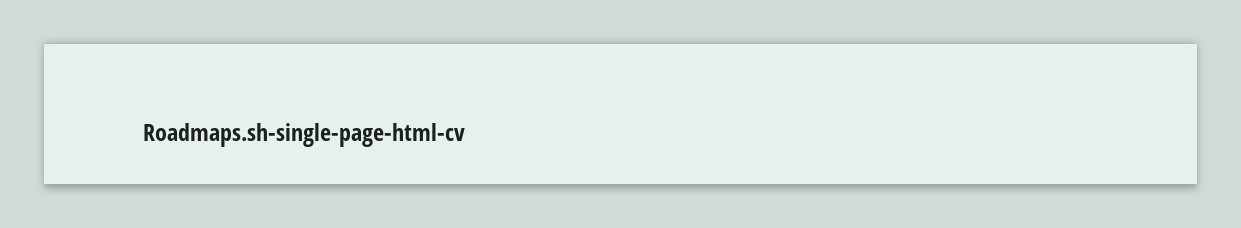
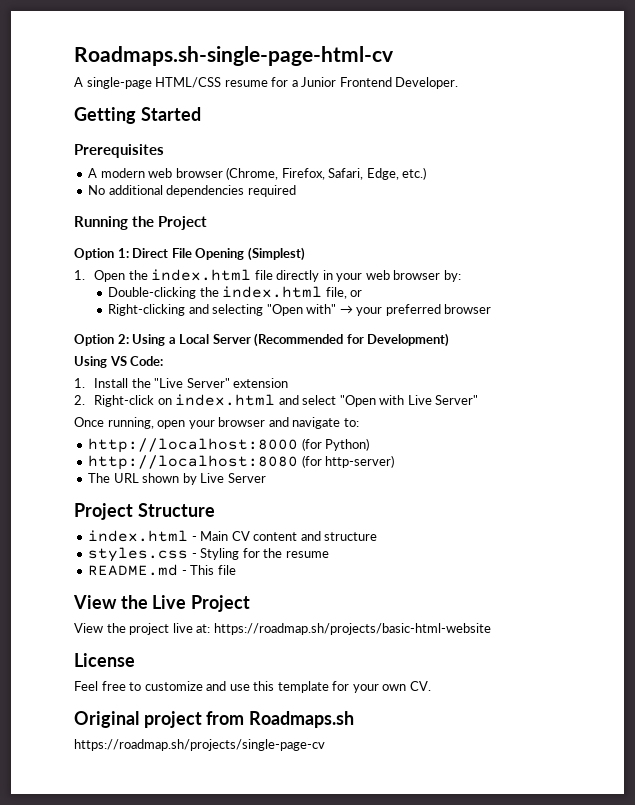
+ A single-page HTML/CSS resume for a Junior Frontend Developer.
+ Getting Started
+ Prerequisites
+ A modern web browser (Chrome, Firefox, Safari, Edge, etc.)
+ No additional dependencies required
+ Running the Project
+ Option 1: Direct File Opening (Simplest)
+ 1. Open the index.html file directly in your web browser by:
+ Double-clicking the index.html file, or
+ Right-clicking and selecting "Open with" → your preferred browser
+ Option 2: Using a Local Server (Recommended for Development)
+ Using VS Code:
+ 1. Install the "Live Server" extension
+ 2. Right-click on index.html and select "Open with Live Server"
+ Once running, open your browser and navigate to:
+ http://localhost:8000 (for Python)
+ http://localhost:8080 (for http-server)
+ The URL shown by Live Server
+ Project Structure
+ index.html - Main CV content and structure
+ styles.css - Styling for the resume
+ README.md - This file
+ View the Live Project
+ View the project live at: https://roadmap.sh/projects/basic-html-website
+ License
+ Feel free to customize and use this template for your own CV.
+ Original project from Roadmaps.sh
+ https://roadmap.sh/projects/single-page-cv

